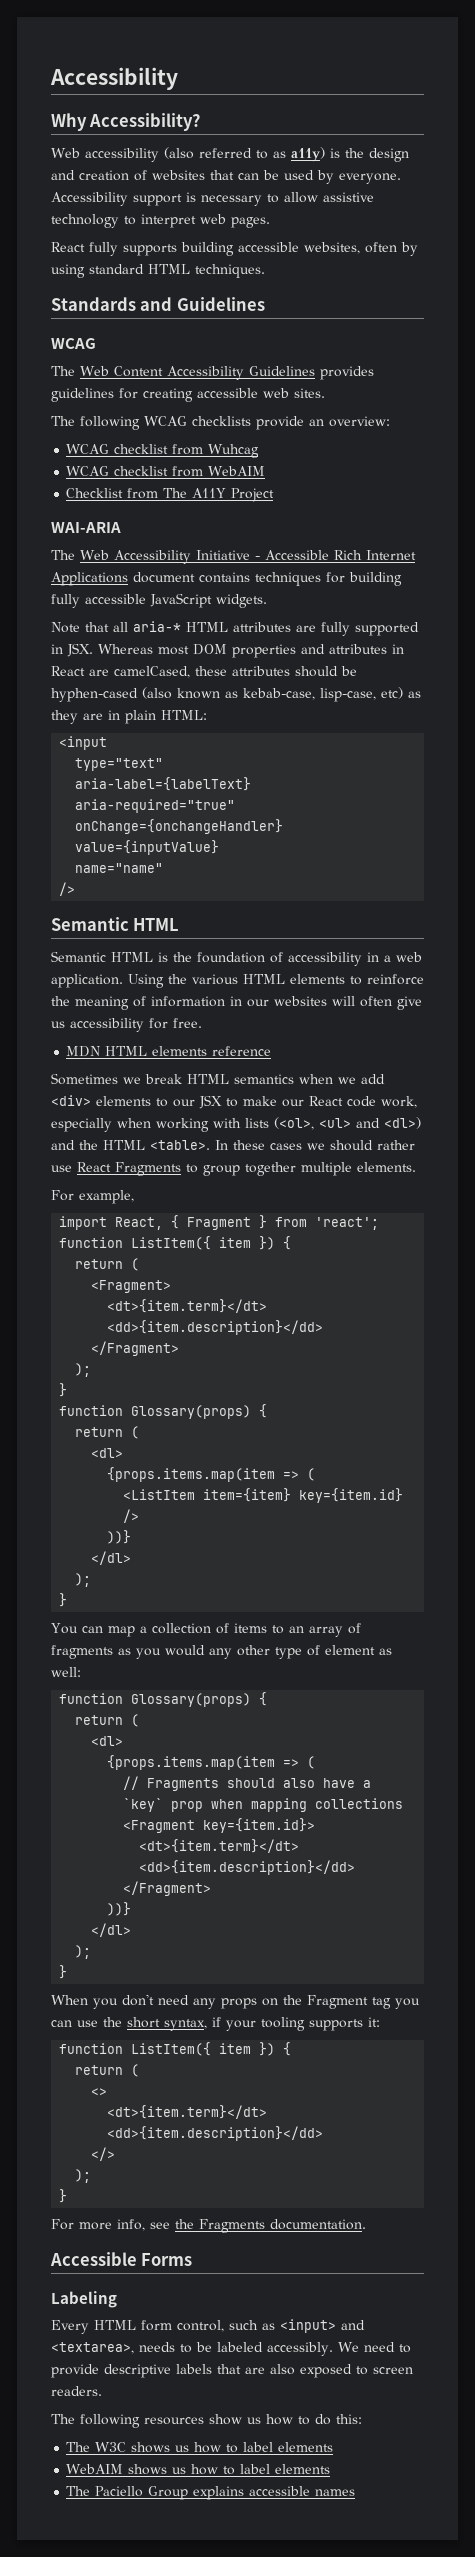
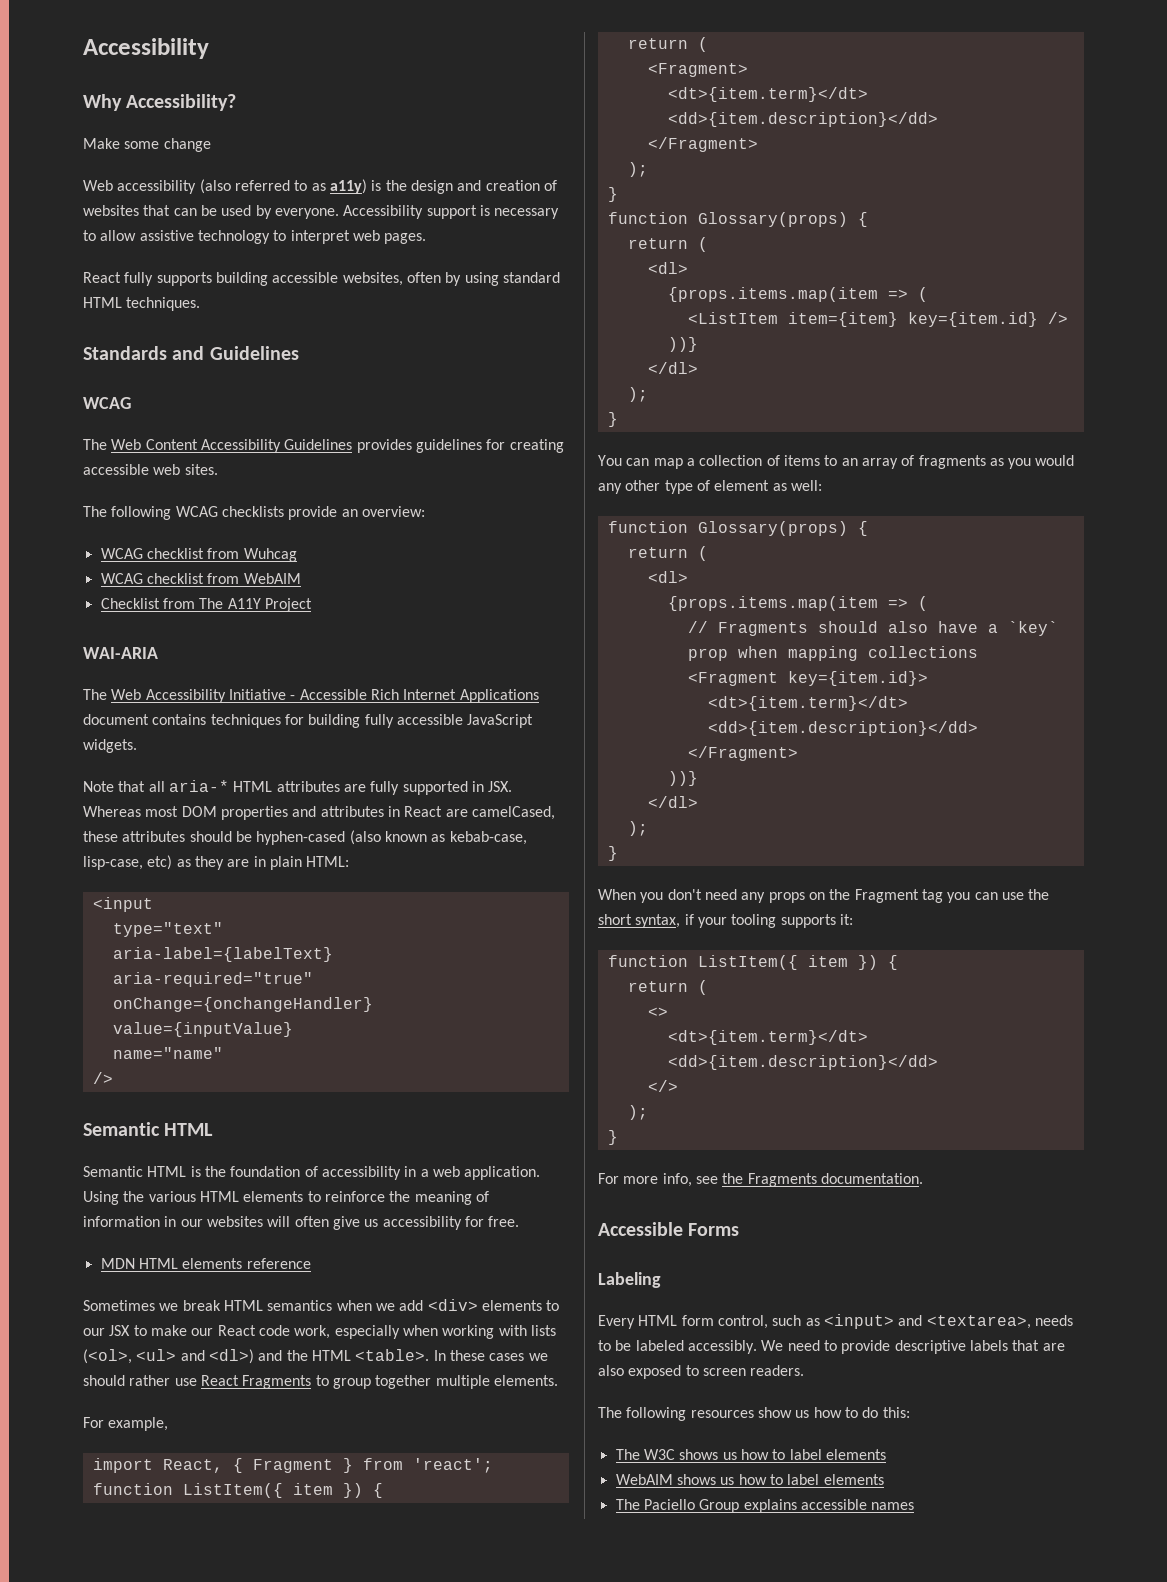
+ Make some change

